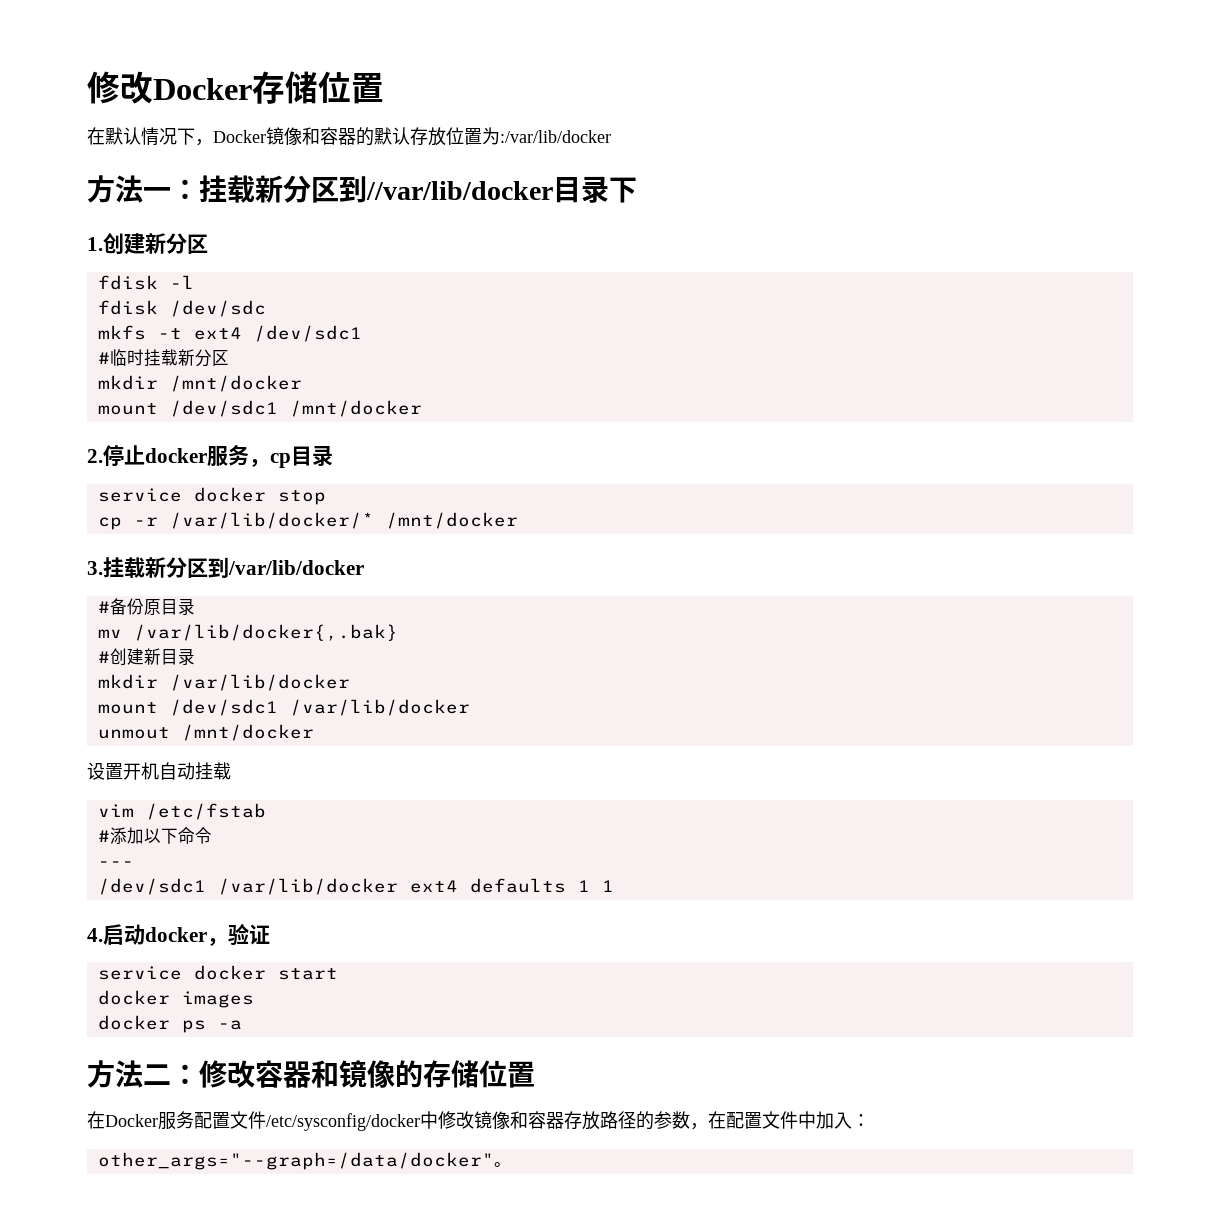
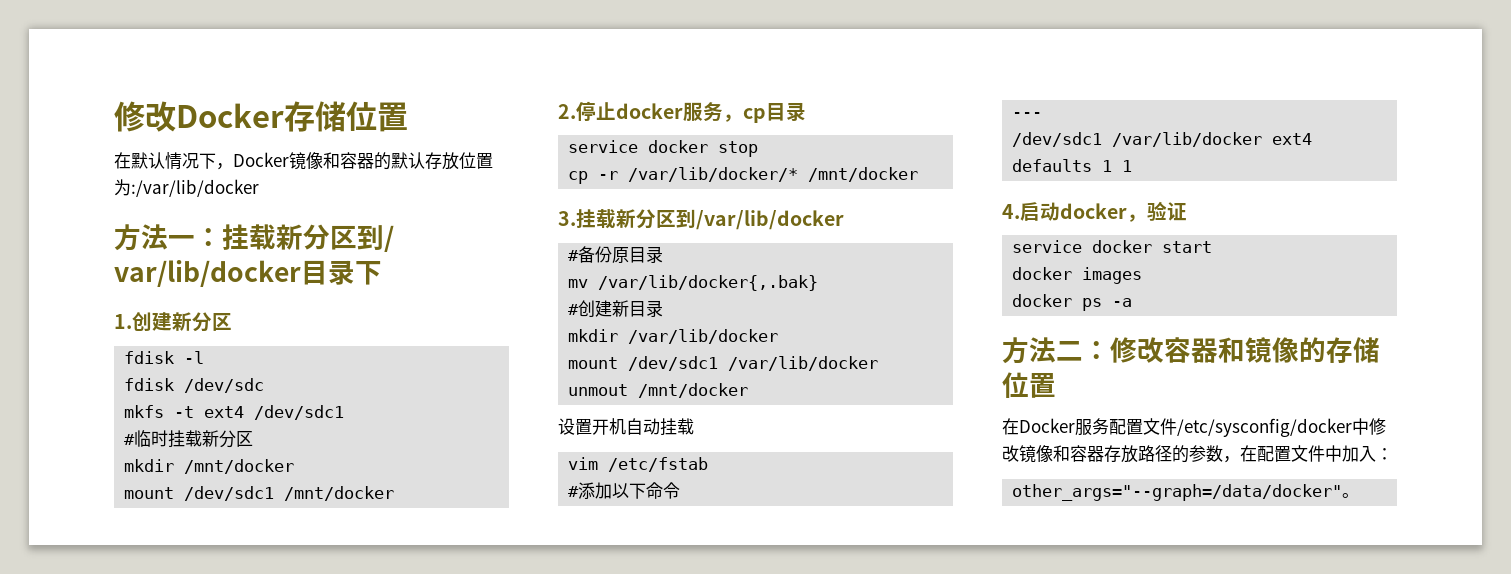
- 方法一：挂载新分区到//var/lib/docker目录下
+ 方法一：挂载新分区到/ var/lib/docker目录下

